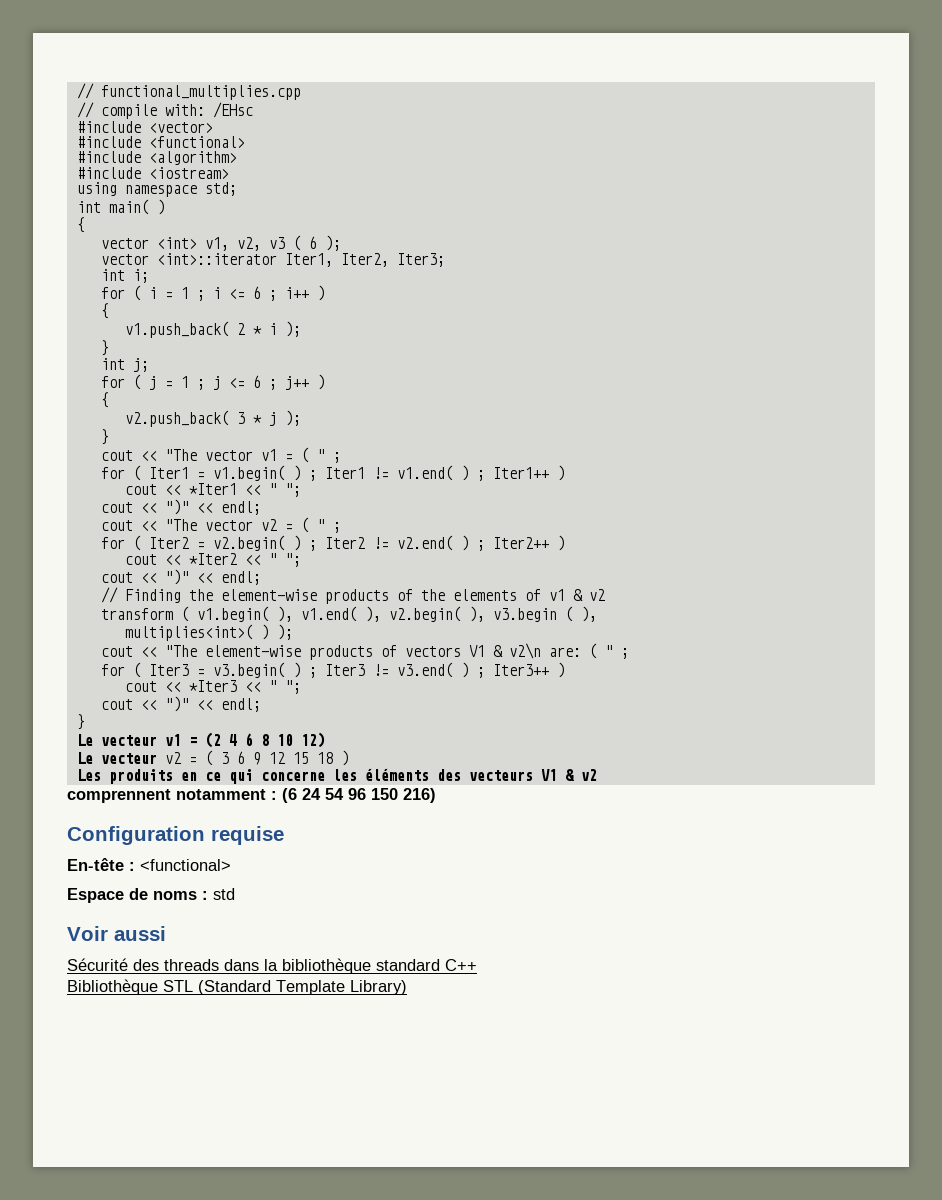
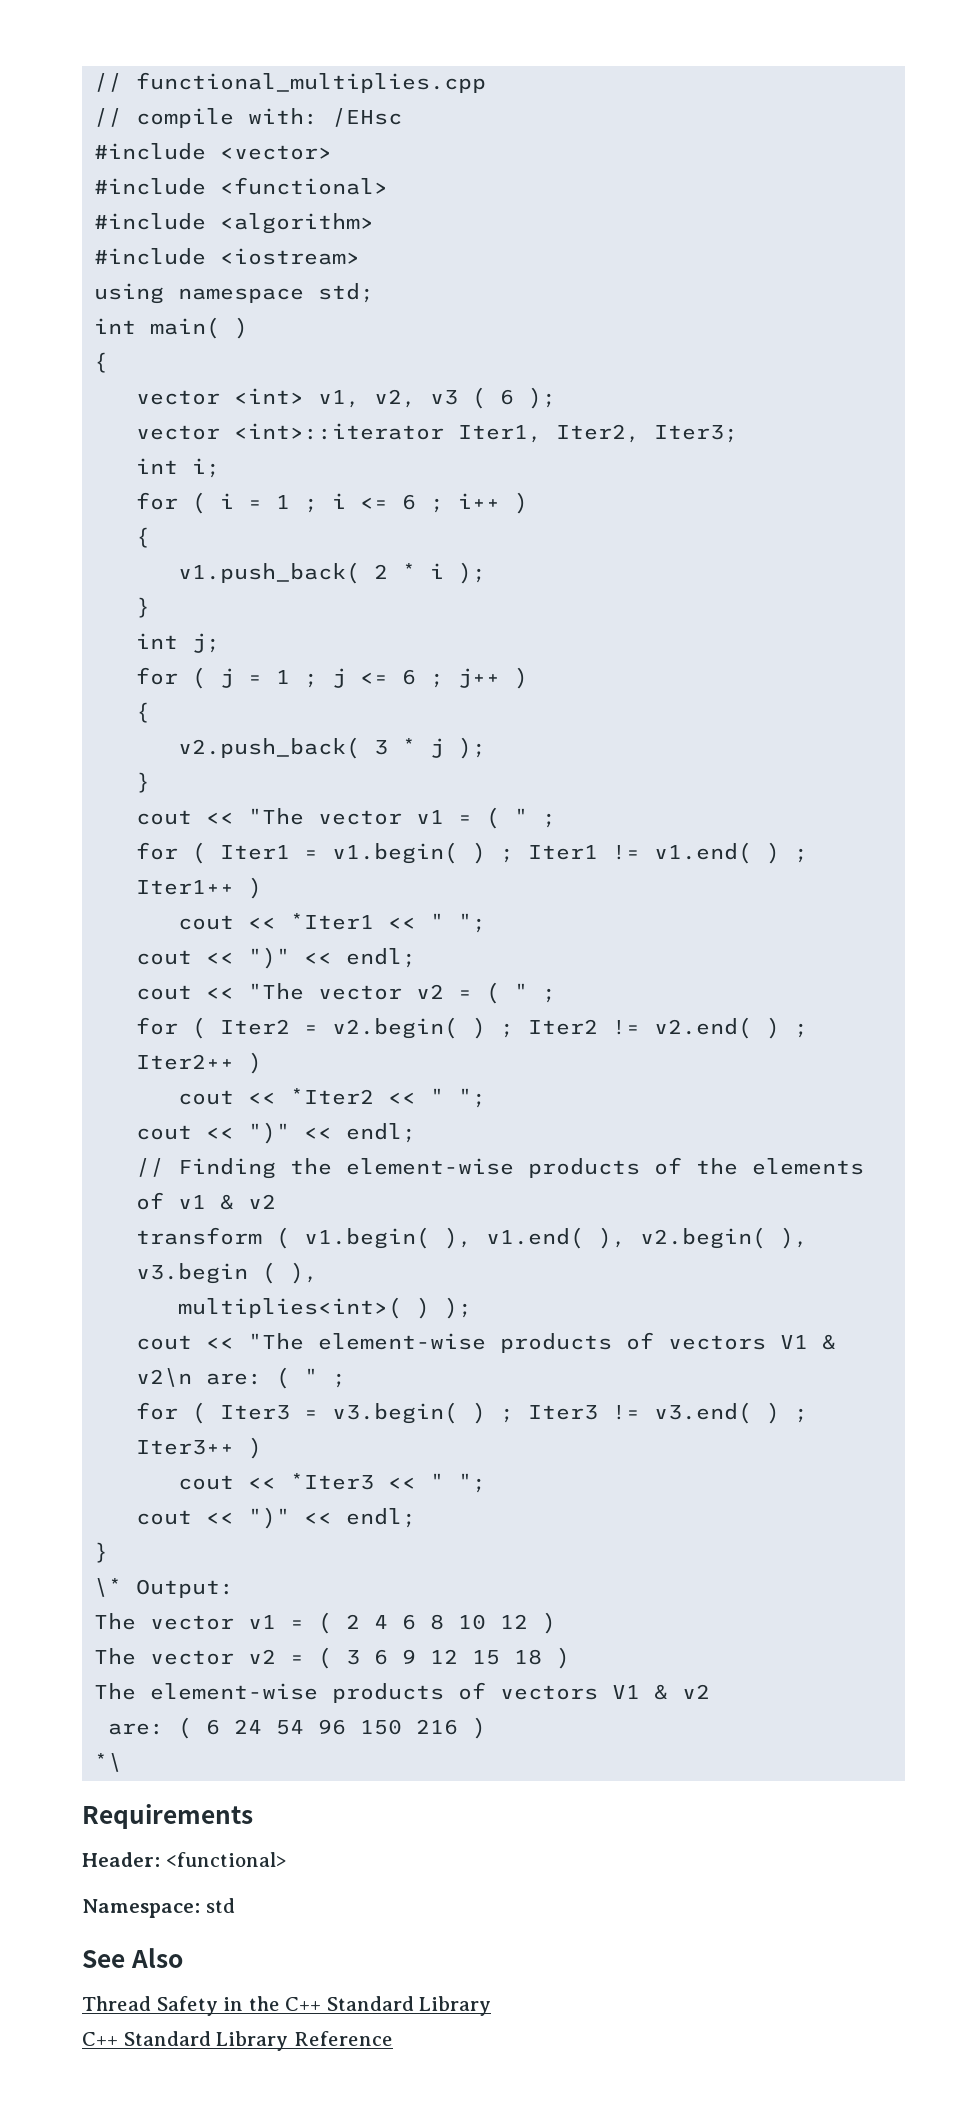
- Le vecteur v1 = (2 4 6 8 10 12)
- Le vecteur v2 = ( 3 6 9 12 15 18 )
+ \* Output:
+ The vector v1 = ( 2 4 6 8 10 12 )
+ The vector v2 = ( 3 6 9 12 15 18 )
- Les produits en ce qui concerne les éléments des vecteurs V1 & v2
- comprennent notamment : (6 24 54 96 150 216)
- Configuration requise
- En-tête : <functional>
- Espace de noms : std
- Voir aussi
- Sécurité des threads dans la bibliothèque standard C++
- Bibliothèque STL (Standard Template Library)
+ The element-wise products of vectors V1 & v2
+ are: ( 6 24 54 96 150 216 )
+ *\
+ Requirements
+ Header: <functional>
+ Namespace: std
+ See Also
+ Thread Safety in the C++ Standard Library
+ C++ Standard Library Reference

